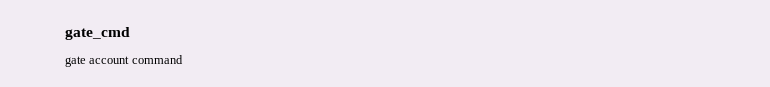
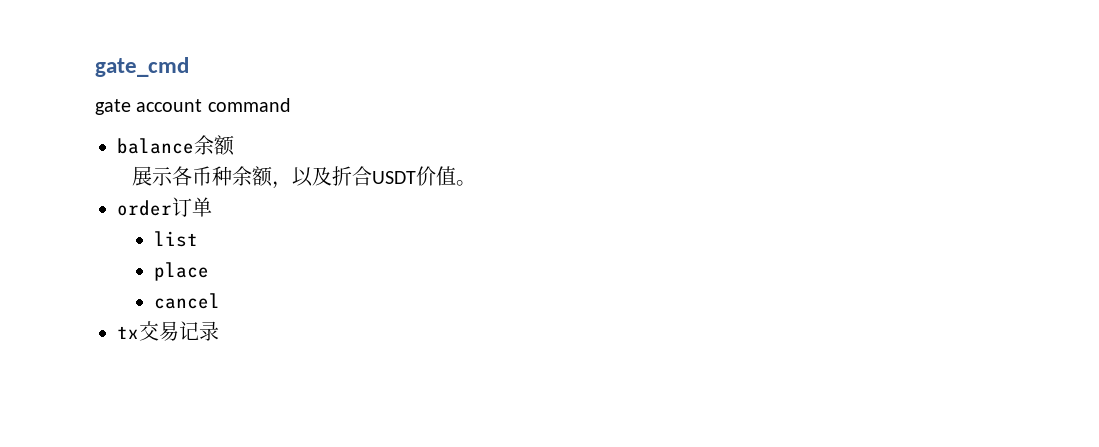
+ balance余额
+ 展示各币种余额，以及折合USDT价值。
+ order订单
+ list
+ place
+ cancel
+ tx交易记录

